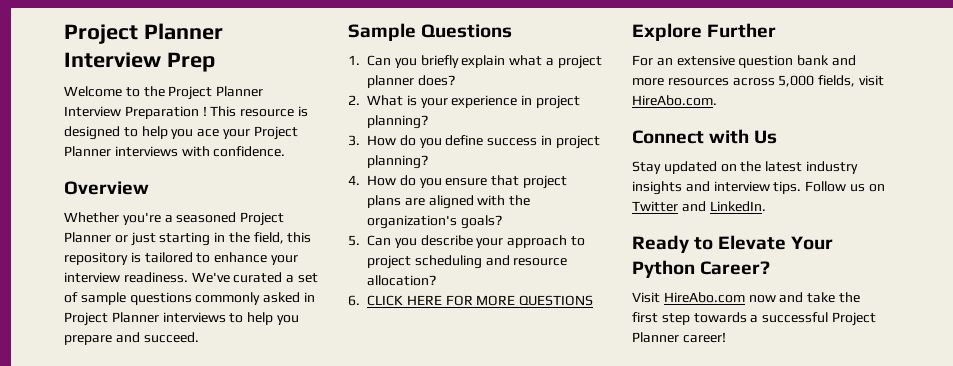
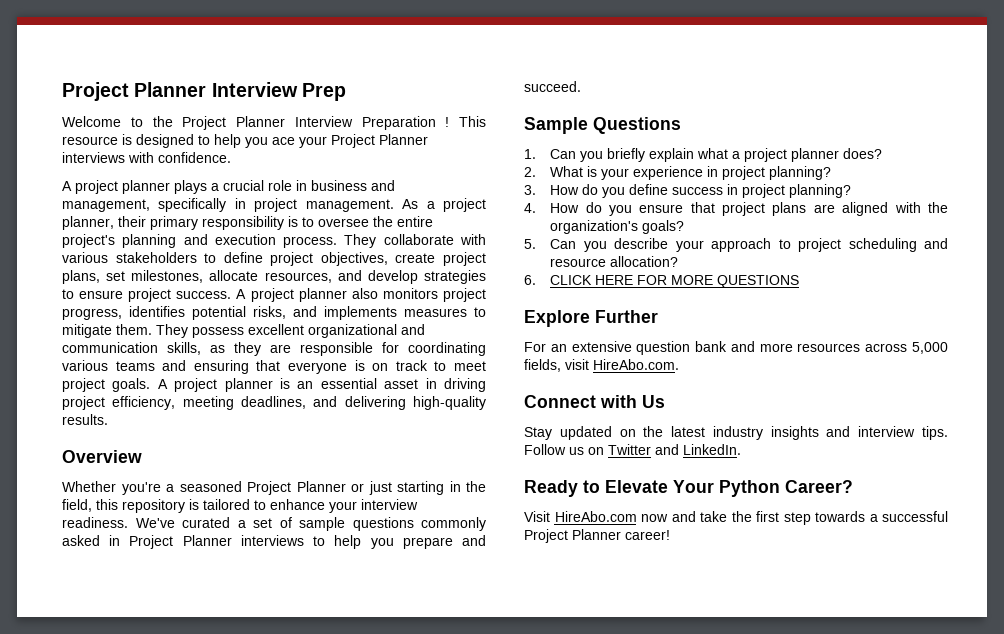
+ A project planner plays a crucial role in business and management, specifically in project management. As a project planner, their primary responsibility is to oversee the entire project's planning and execution process. They collaborate with various stakeholders to define project objectives, create project plans, set milestones, allocate resources, and develop strategies to ensure project success. A project planner also monitors project progress, identifies potential risks, and implements measures to mitigate them. They possess excellent organizational and communication skills, as they are responsible for coordinating various teams and ensuring that everyone is on track to meet project goals. A project planner is an essential asset in driving project efficiency, meeting deadlines, and delivering high-quality results.

